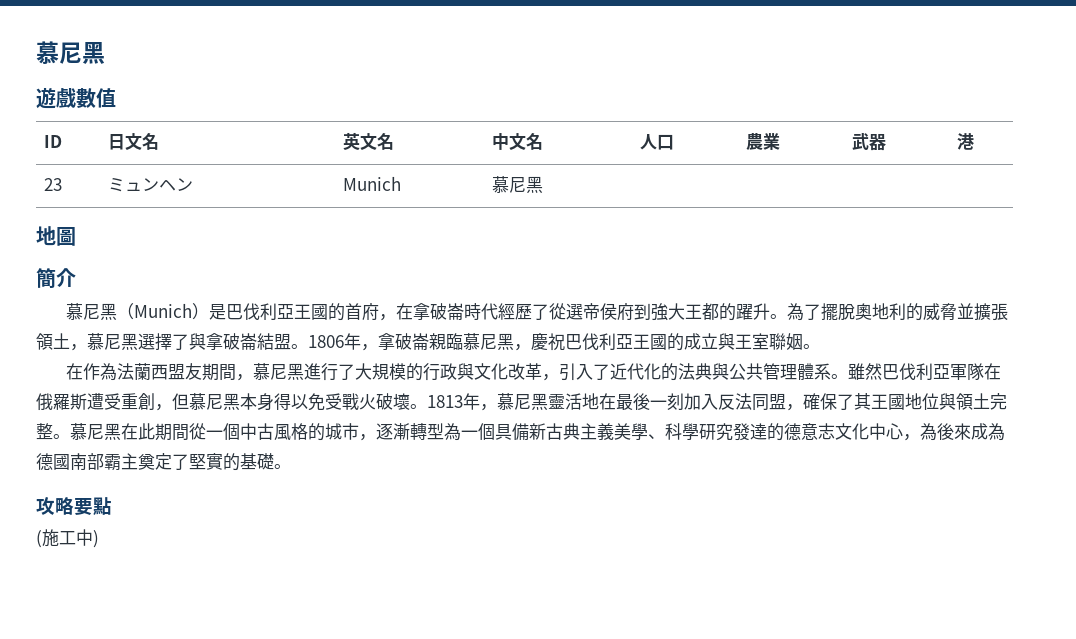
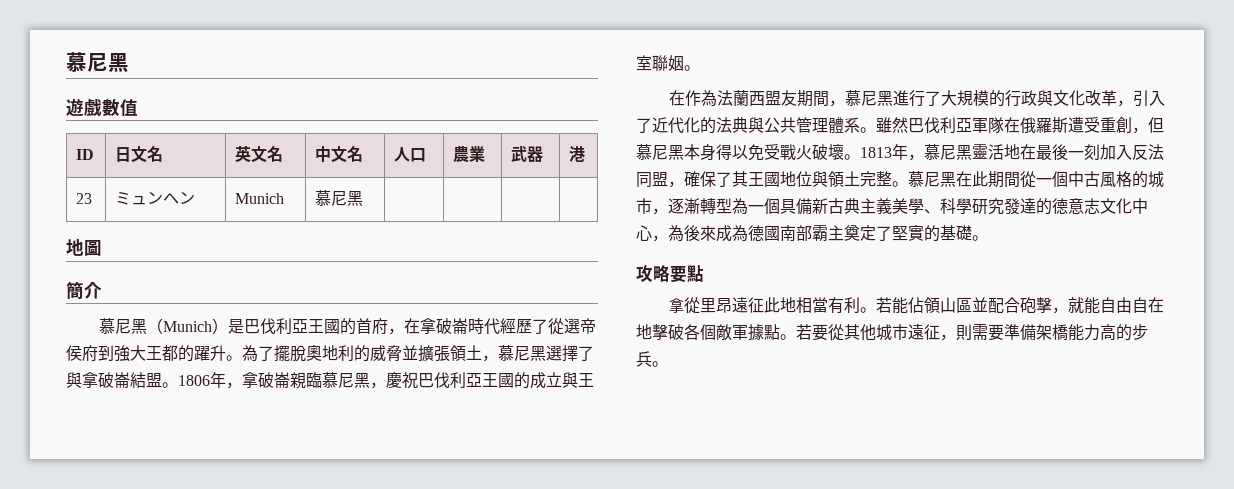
- (施工中)
+ 拿從里昂遠征此地相當有利。若能佔領山區並配合砲擊，就能自由自在地擊破各個敵軍據點。若要從其他城市遠征，則需要準備架橋能力高的步兵。

